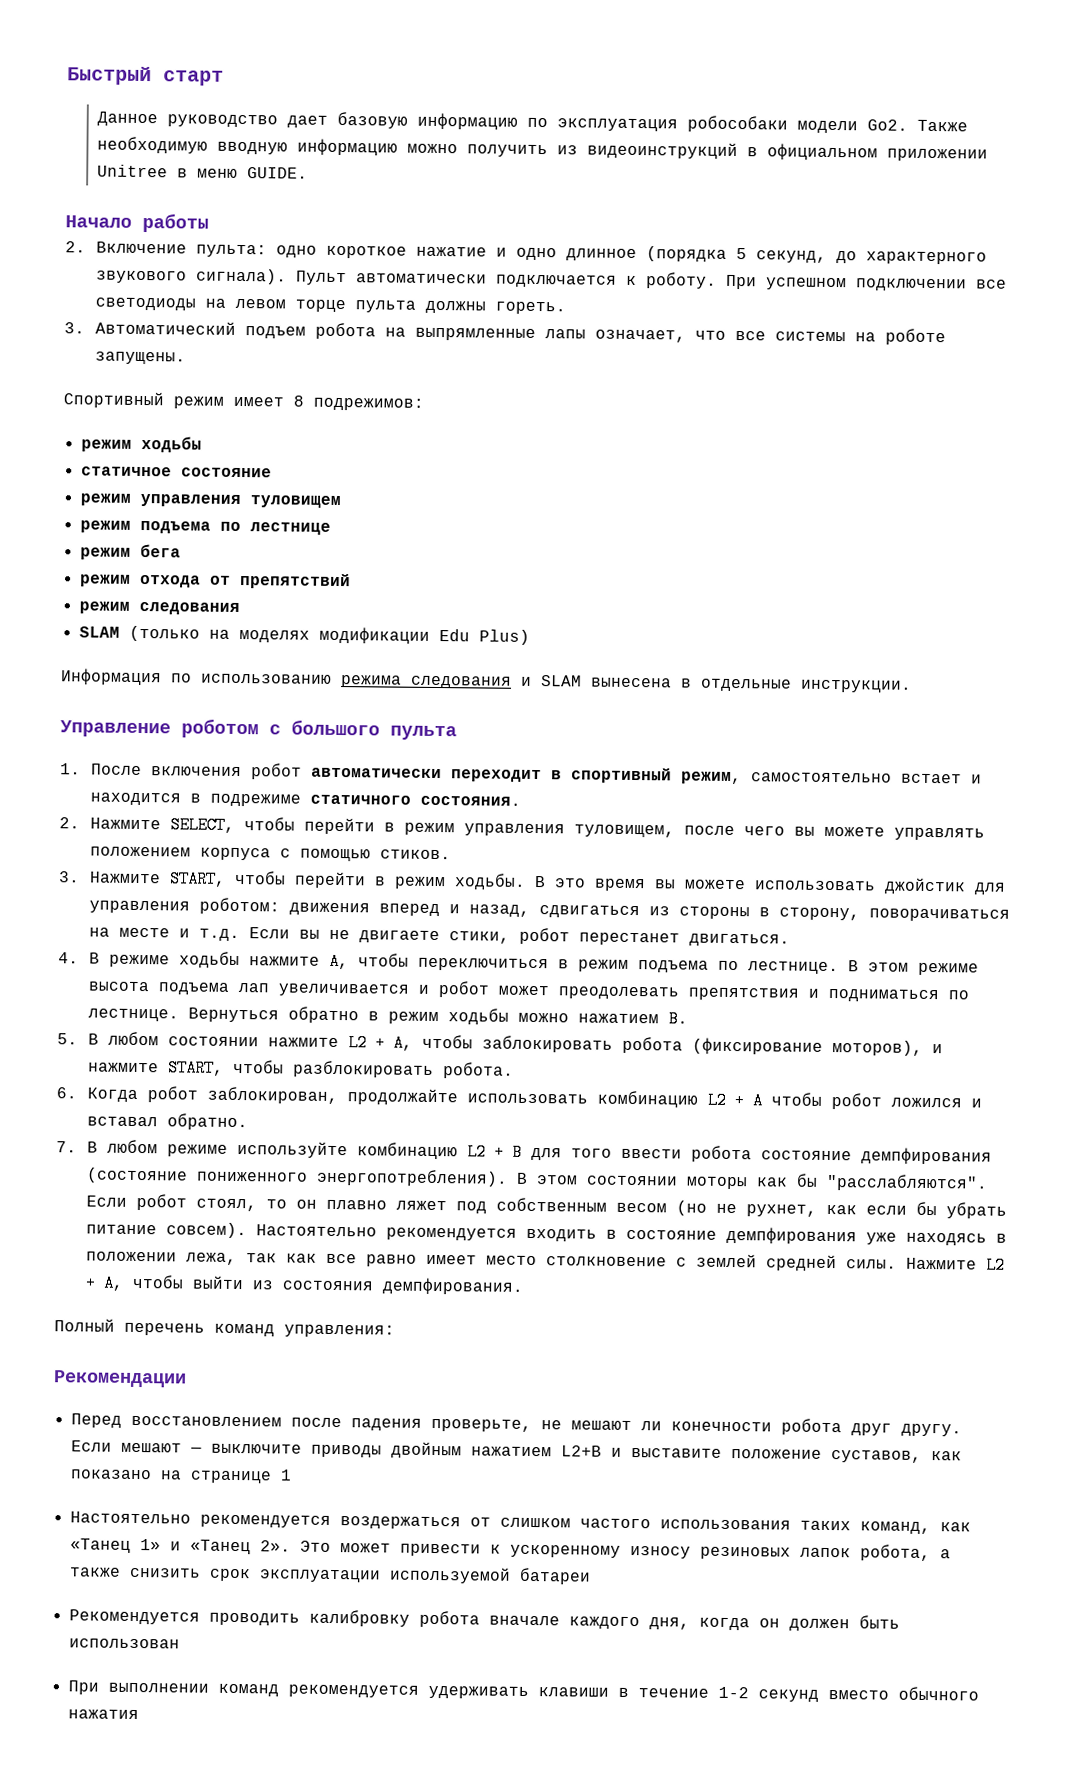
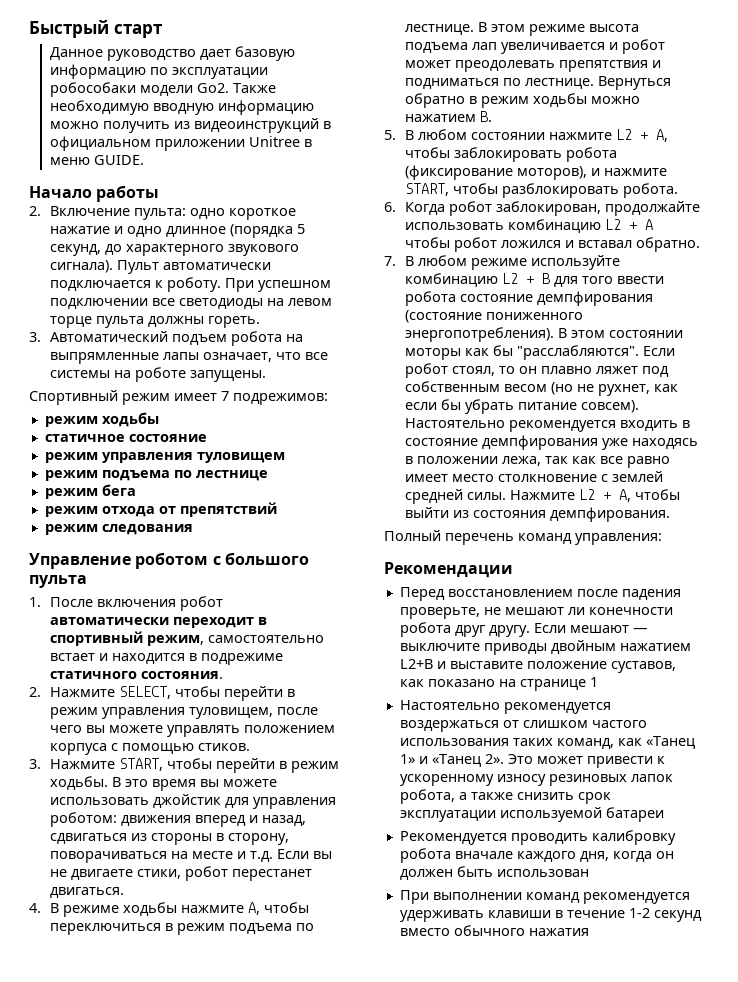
- Данное руководство дает базовую информацию по эксплуатация робособаки модели Go2. Также необходимую вводную информацию можно получить из видеоинструкций в официальном приложении Unitree в меню GUIDE.
+ Данное руководство дает базовую информацию по эксплуатации робособаки модели Go2. Также необходимую вводную информацию можно получить из видеоинструкций в официальном приложении Unitree в меню GUIDE.
- Спортивный режим имеет 8 подрежимов:
+ Спортивный режим имеет 7 подрежимов:
- SLAM (только на моделях модификации Edu Plus)
- Информация по использованию режима следования и SLAM вынесена в отдельные инструкции.

